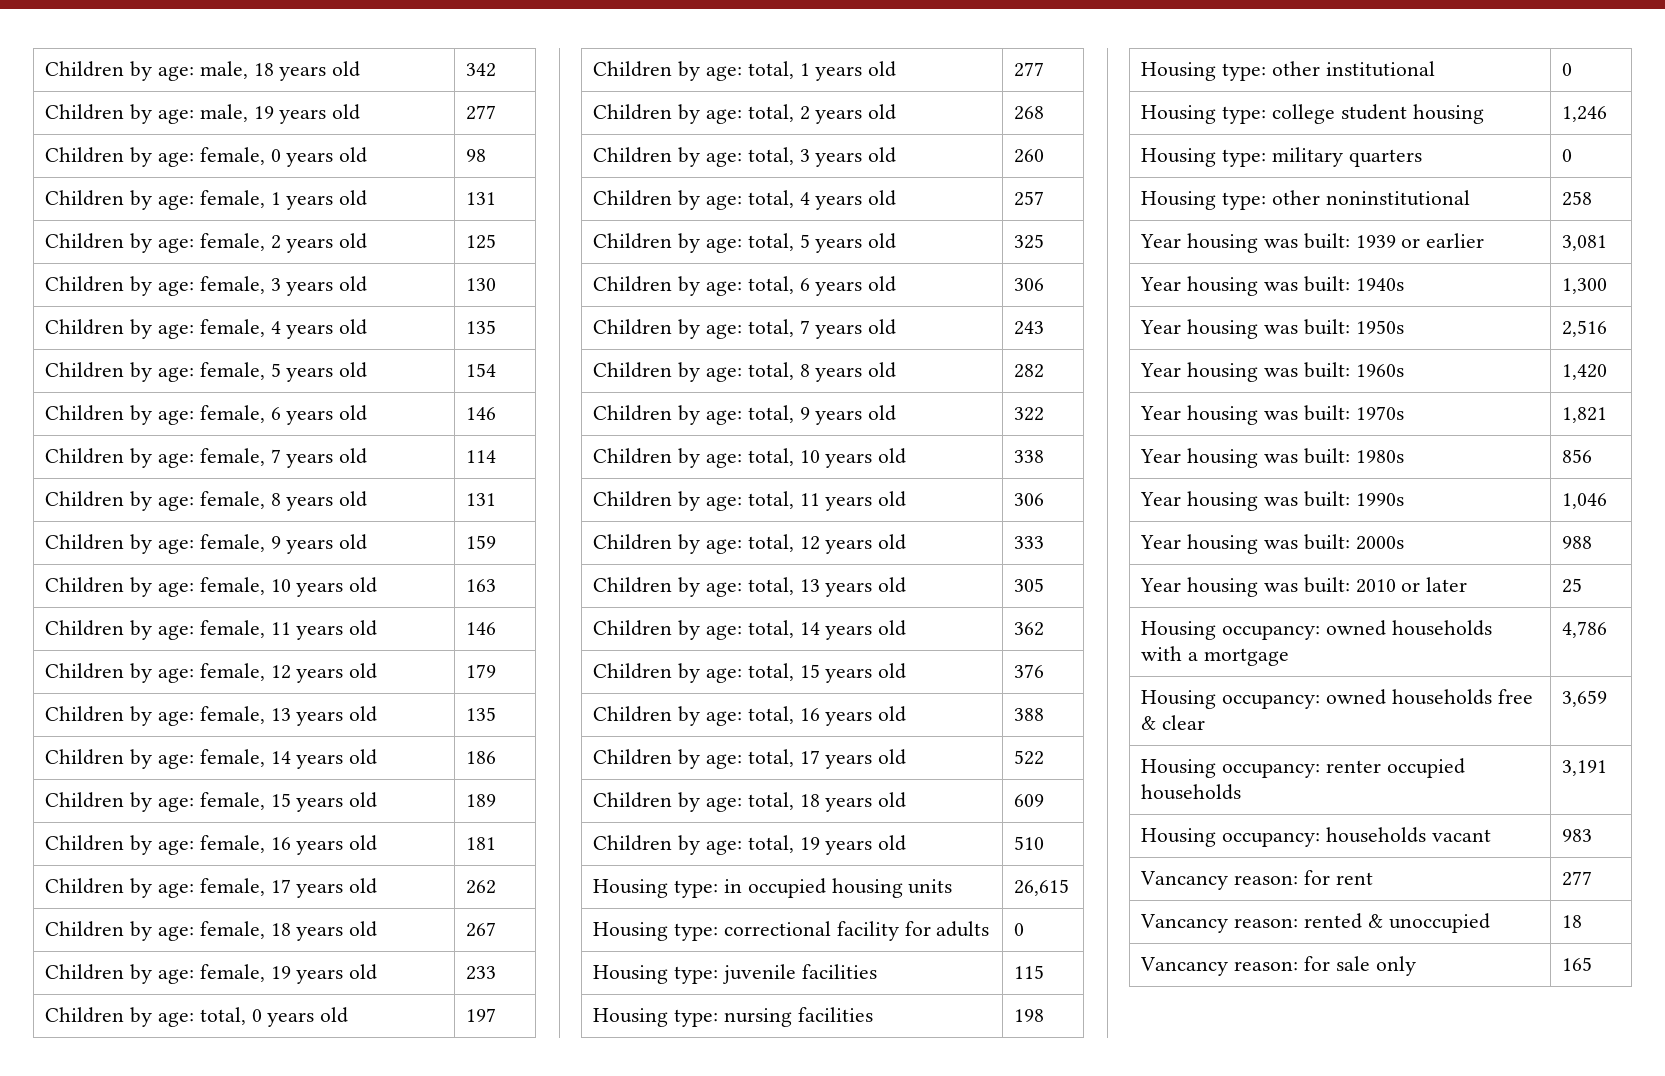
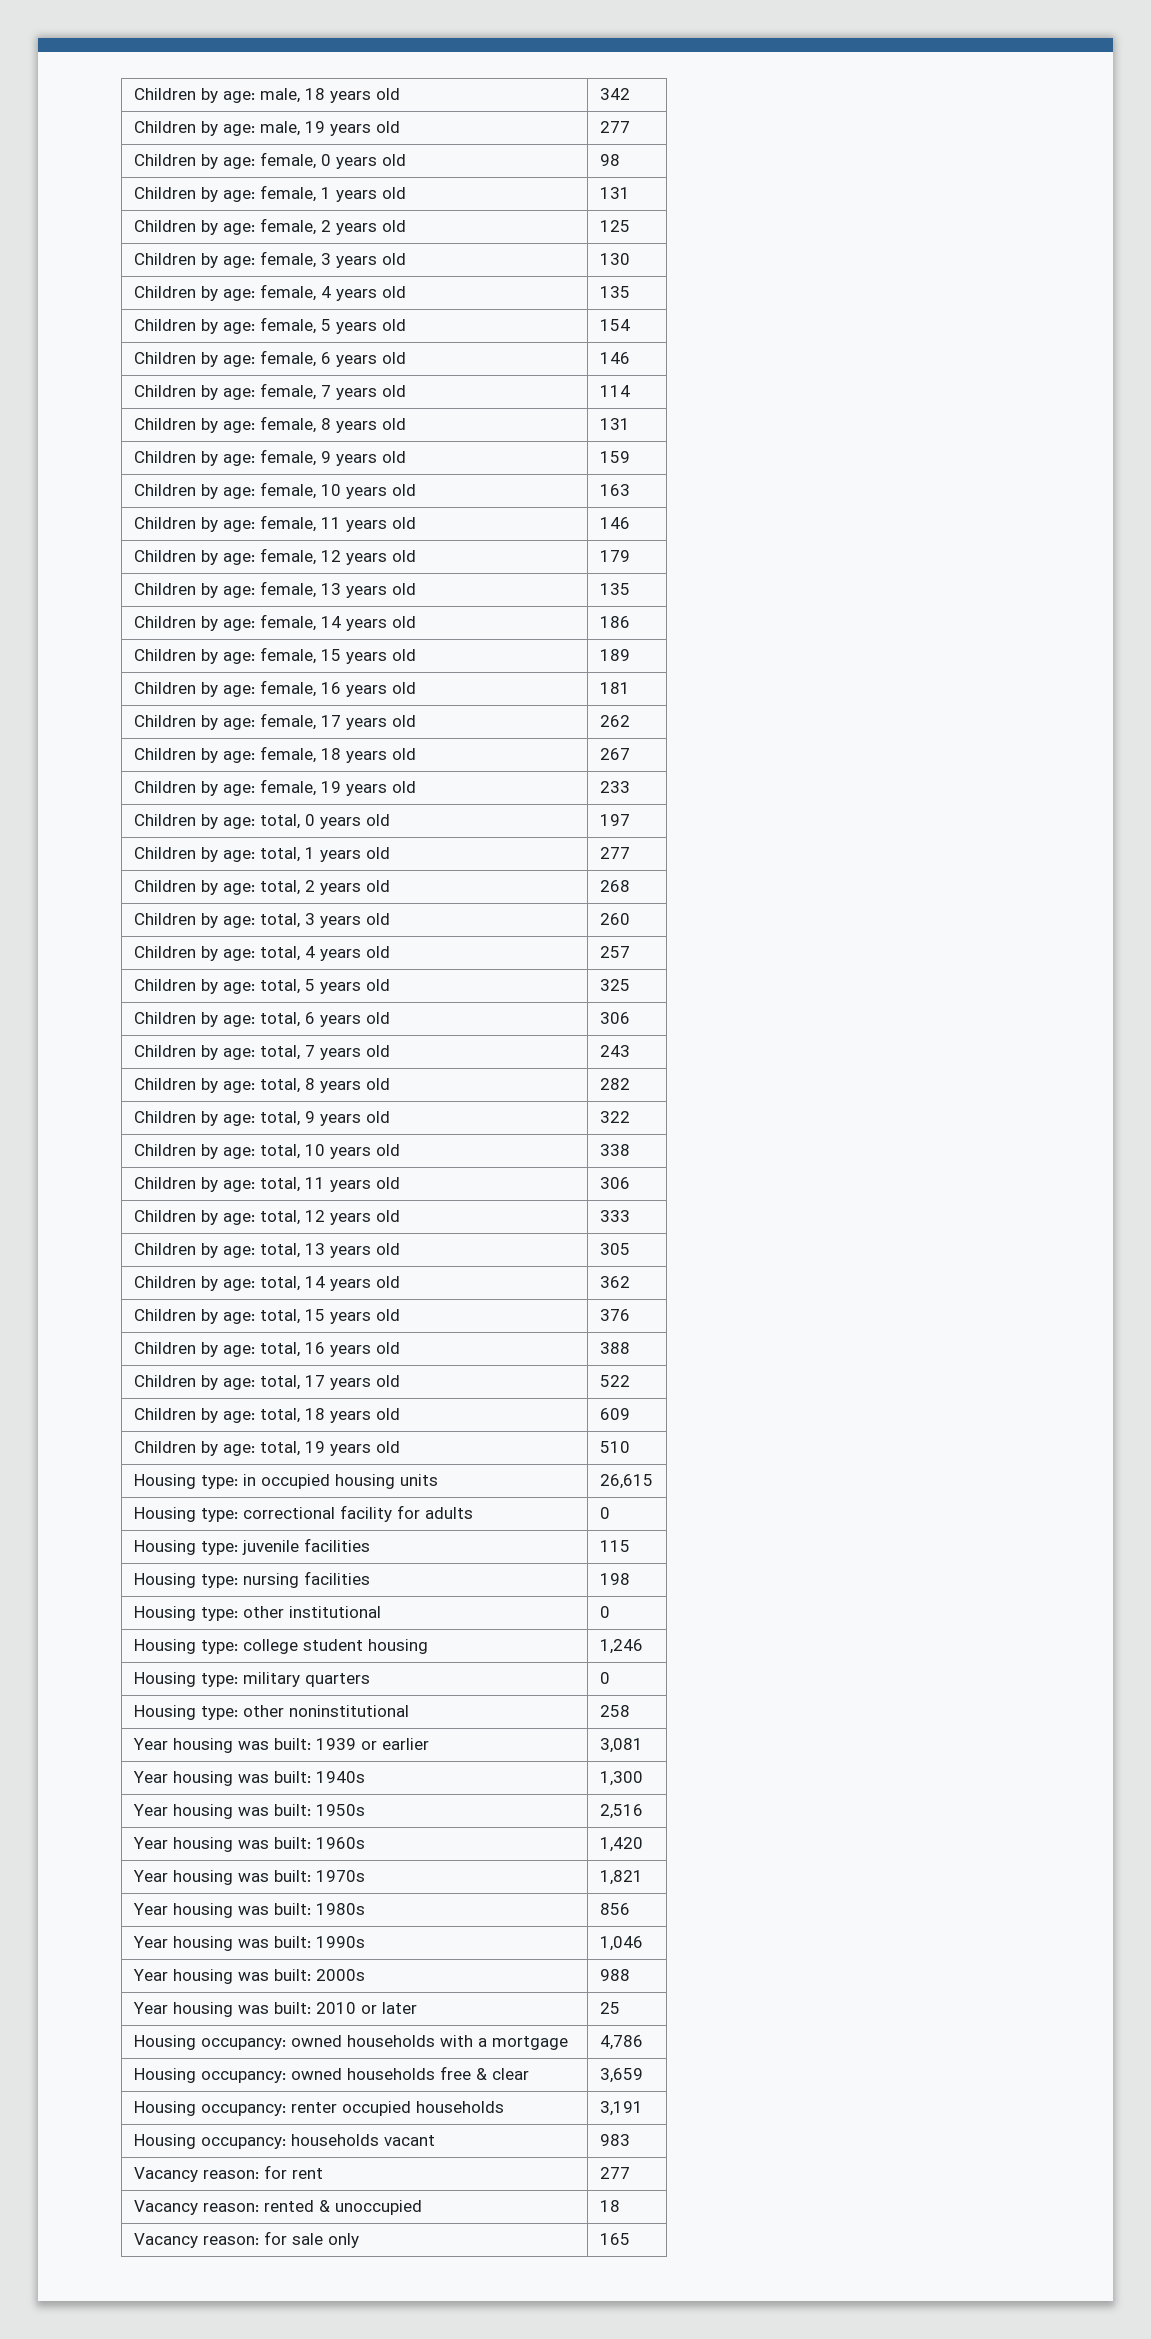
- Vancancy reason: for rent | 277
+ Vacancy reason: for rent | 277
- Vancancy reason: rented & unoccupied | 18
+ Vacancy reason: rented & unoccupied | 18
- Vancancy reason: for sale only | 165
+ Vacancy reason: for sale only | 165

